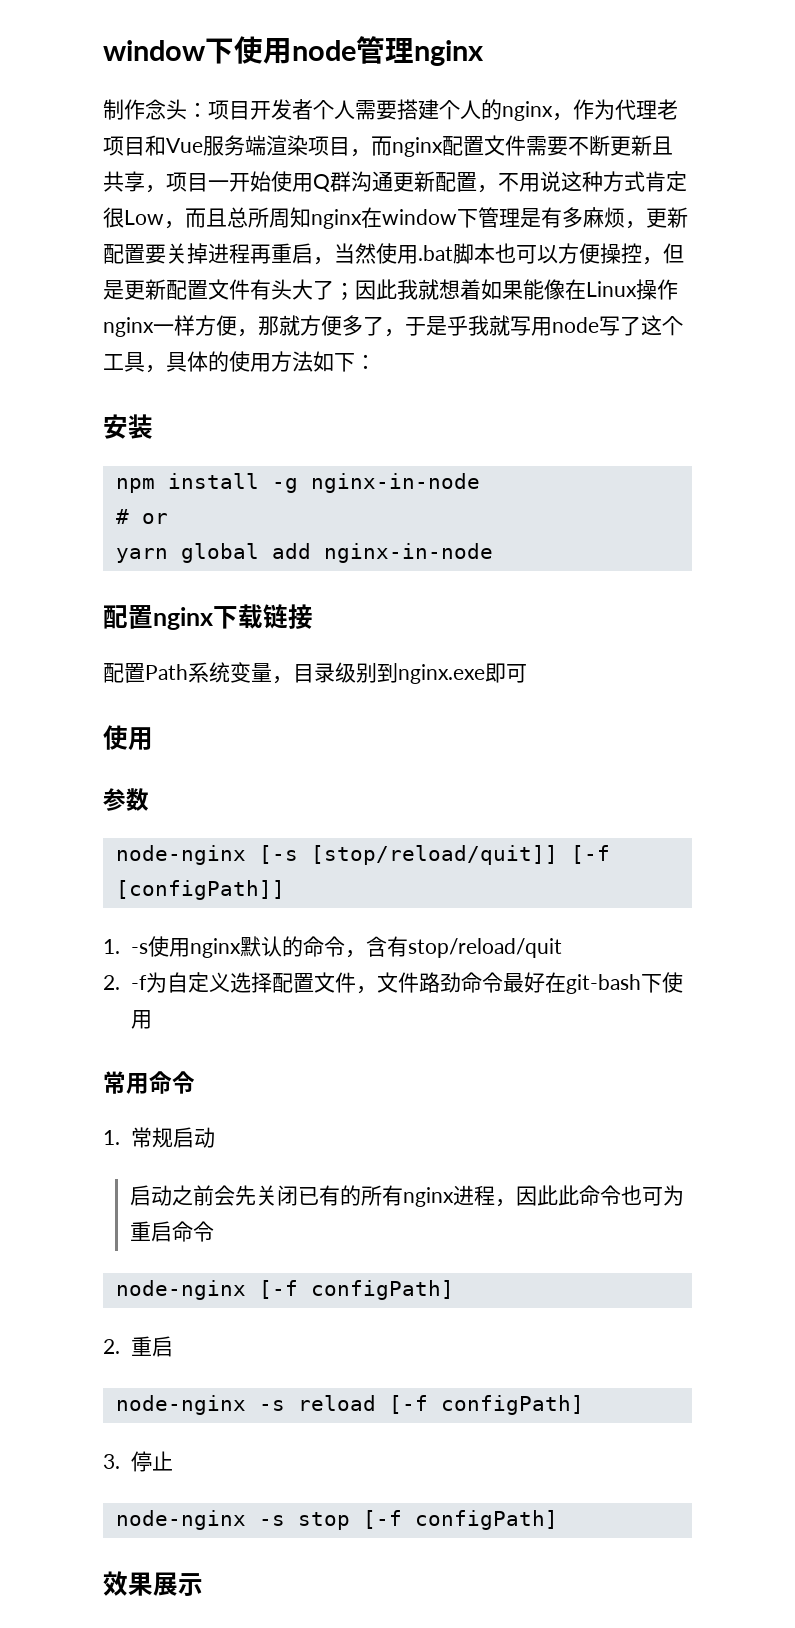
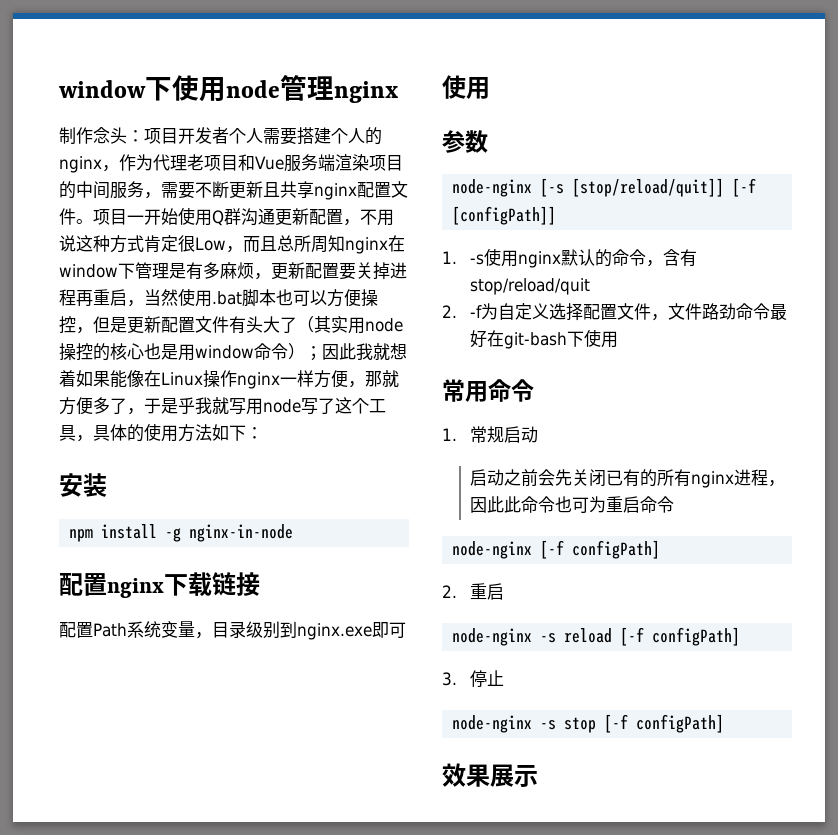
- 项目开发者个人需要搭建个人的nginx，作为代理老项目和Vue服务端渲染项目，而nginx配置文件需要不断更新且共享，项目一开始使用Q群沟通更新配置，不用说这种方式肯定很Low，而且总所周知nginx在window下管理是有多麻烦，更新配置要关掉进程再重启，当然使用.bat脚本也可以方便操控，但是更新配置文件有头大了；
+ 项目开发者个人需要搭建个人的nginx，作为代理老项目和Vue服务端渲染项目的中间服务，需要不断更新且共享nginx配置文件。项目一开始使用Q群沟通更新配置，不用说这种方式肯定很Low，而且总所周知nginx在window下管理是有多麻烦，更新配置要关掉进程再重启，当然使用.bat脚本也可以方便操控，但是更新配置文件有头大了（其实用node操控的核心也是用window命令）；
- # or
- yarn global add nginx-in-node

